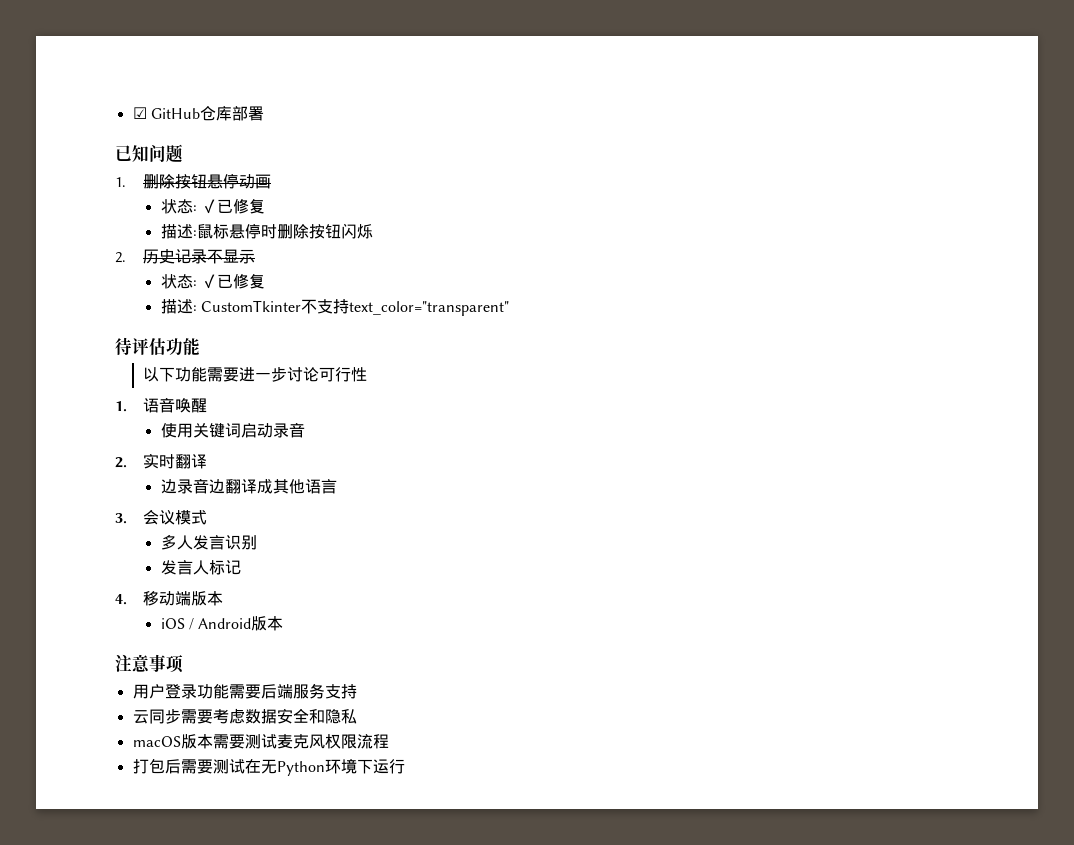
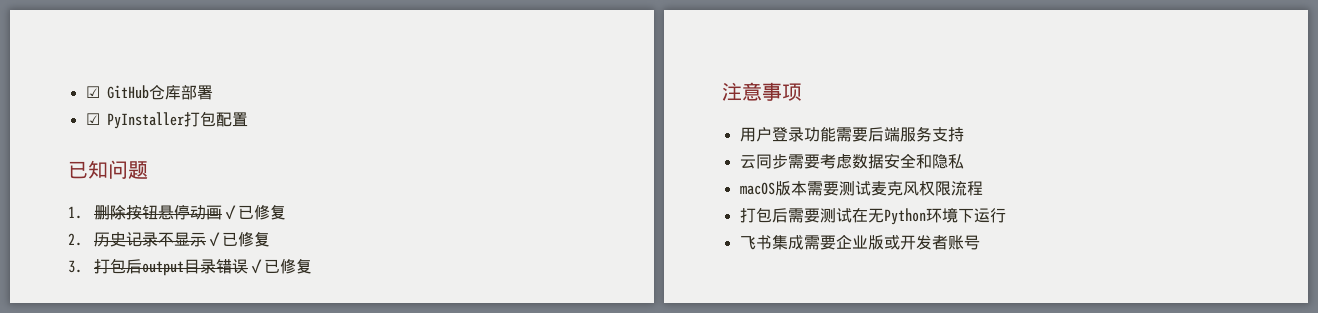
+ ☑ PyInstaller打包配置
- 1.删除按钮悬停动画
- 状态: ✓已修复
- 描述:鼠标悬停时删除按钮闪烁
+ 1.删除按钮悬停动画✓已修复
- 2.历史记录不显示
- 状态: ✓已修复
- 描述: CustomTkinter不支持text_color="transparent"
- 待评估功能
- 以下功能需要进一步讨论可行性
- 1.语音唤醒
- 使用关键词启动录音
- 2.实时翻译
- 边录音边翻译成其他语言
- 3.会议模式
- 多人发言识别
- 发言人标记
- 4.移动端版本
- iOS / Android版本
+ 2.历史记录不显示✓已修复
+ 3.打包后output目录错误✓已修复
+ 飞书集成需要企业版或开发者账号

